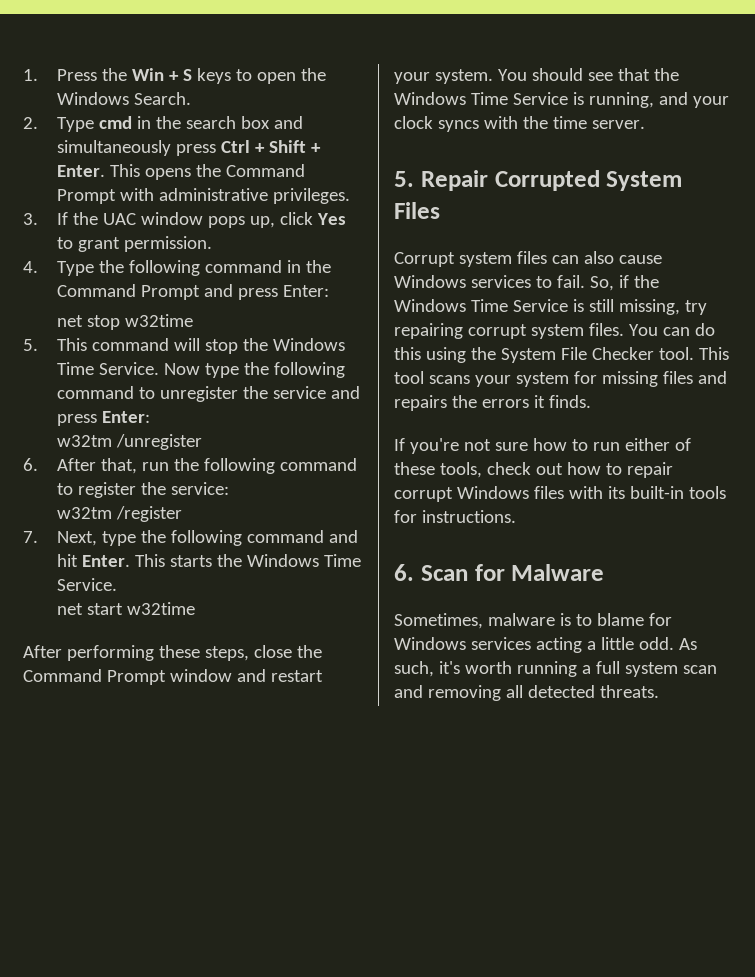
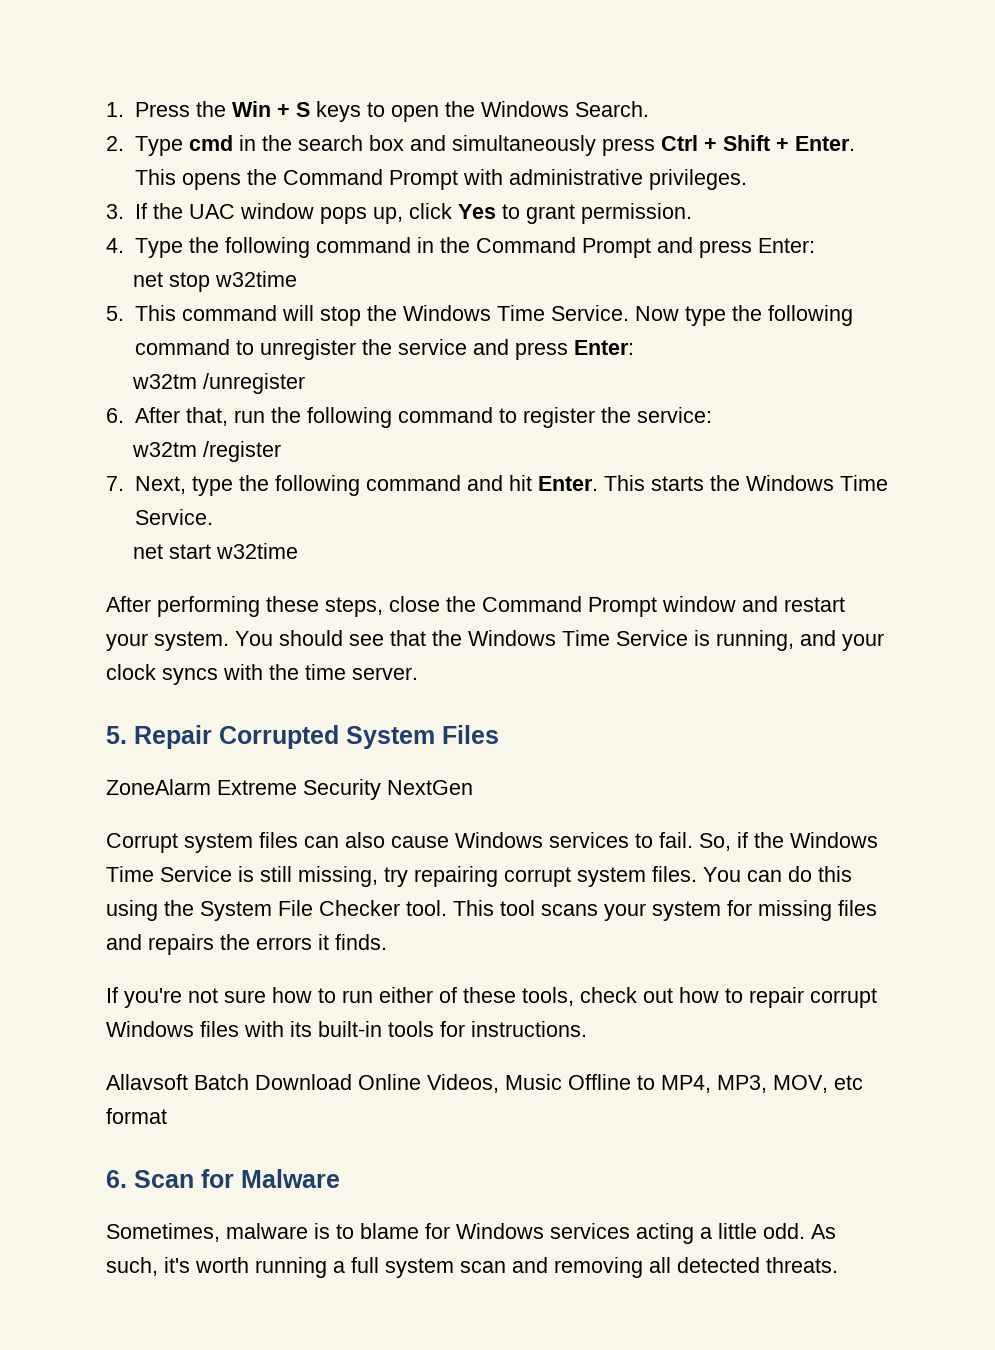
+ ZoneAlarm Extreme Security NextGen
+ Allavsoft Batch Download Online Videos, Music Offline to MP4, MP3, MOV, etc format

